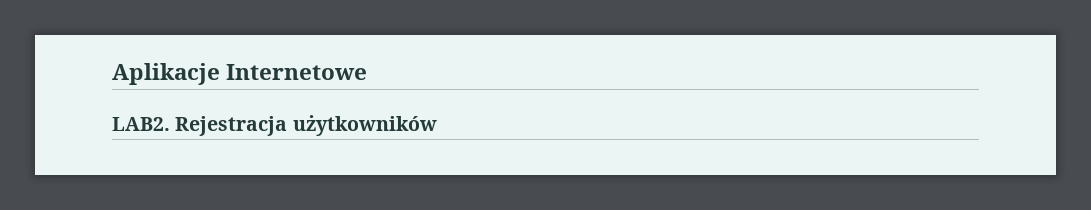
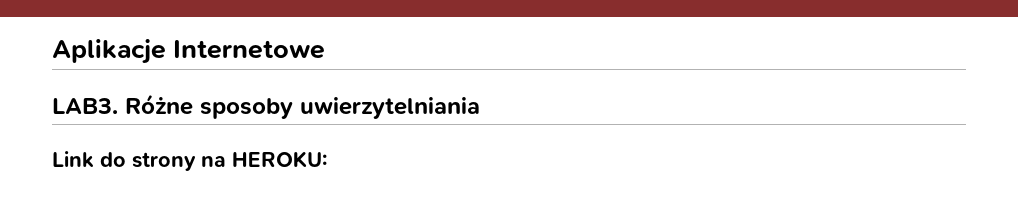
- LAB2. Rejestracja użytkowników
+ LAB3. Różne sposoby uwierzytelniania
+ Link do strony na HEROKU:

